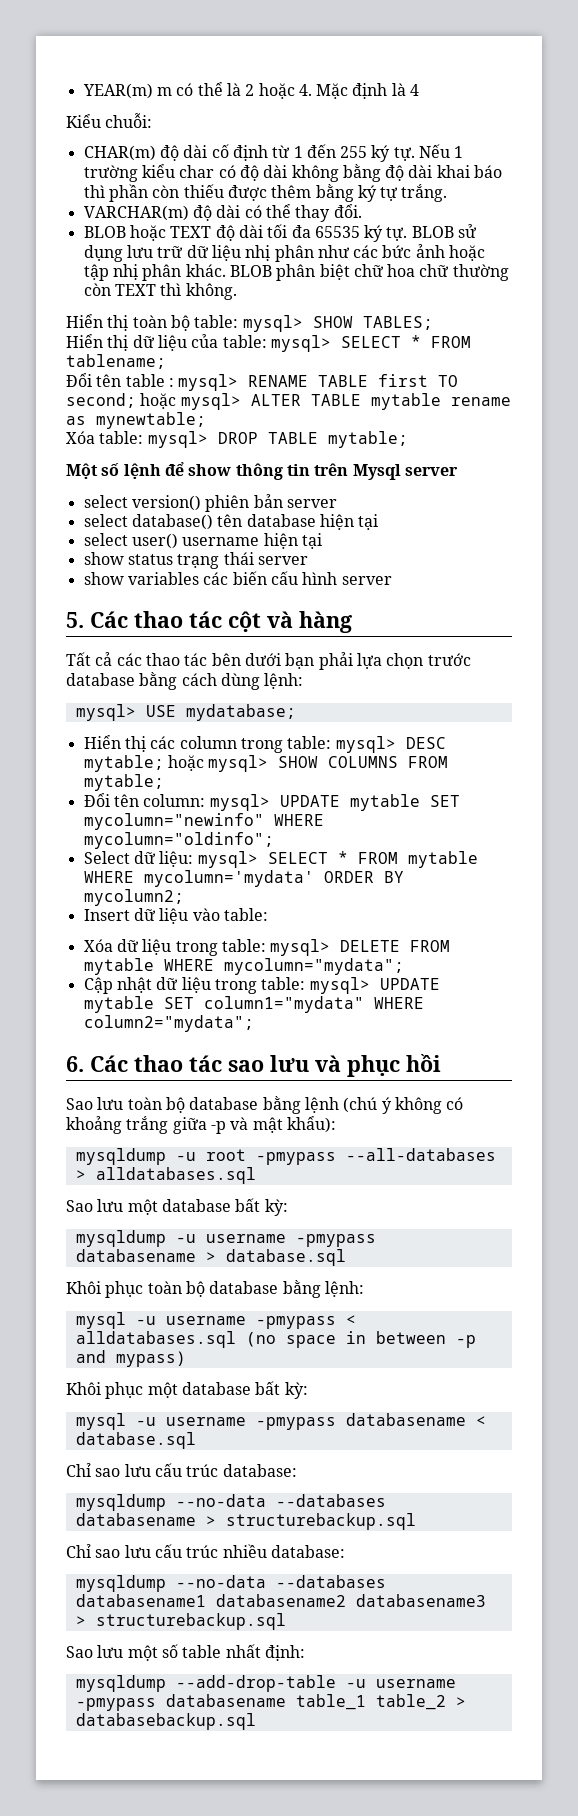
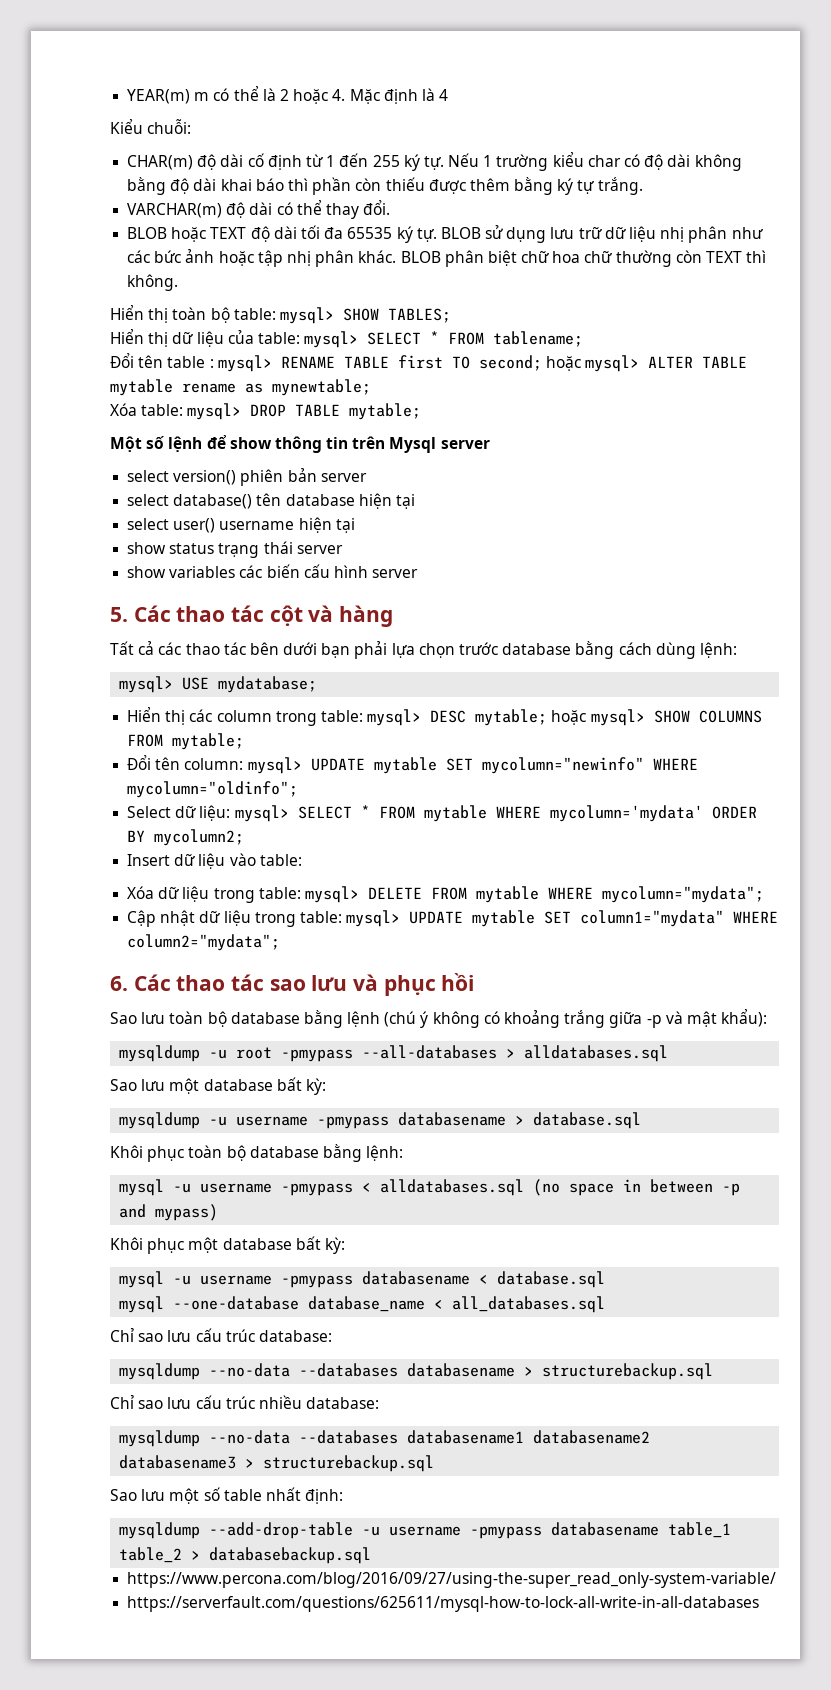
+ mysql --one-database database_name < all_databases.sql
+ https://www.percona.com/blog/2016/09/27/using-the-super_read_only-system-variable/
+ https://serverfault.com/questions/625611/mysql-how-to-lock-all-write-in-all-databases

